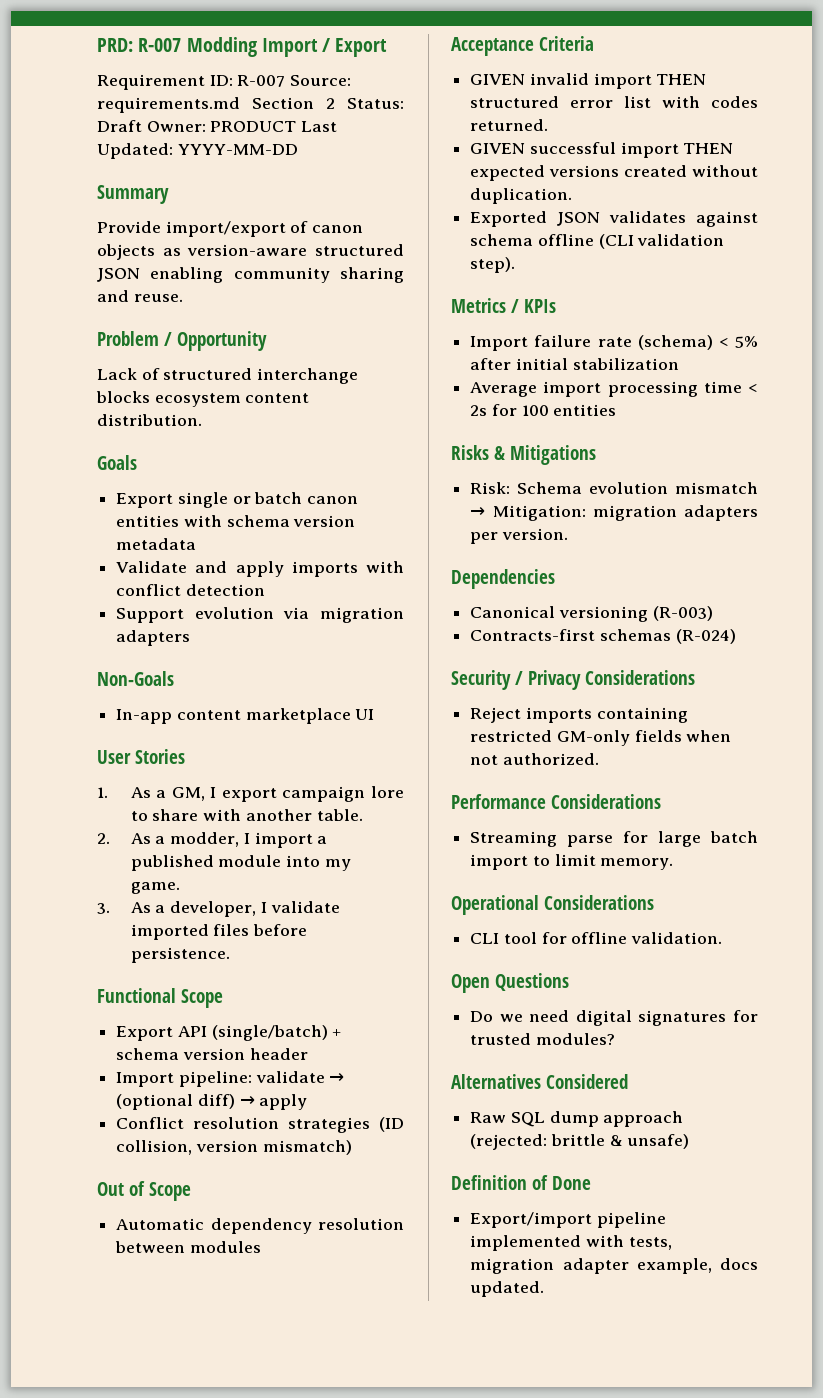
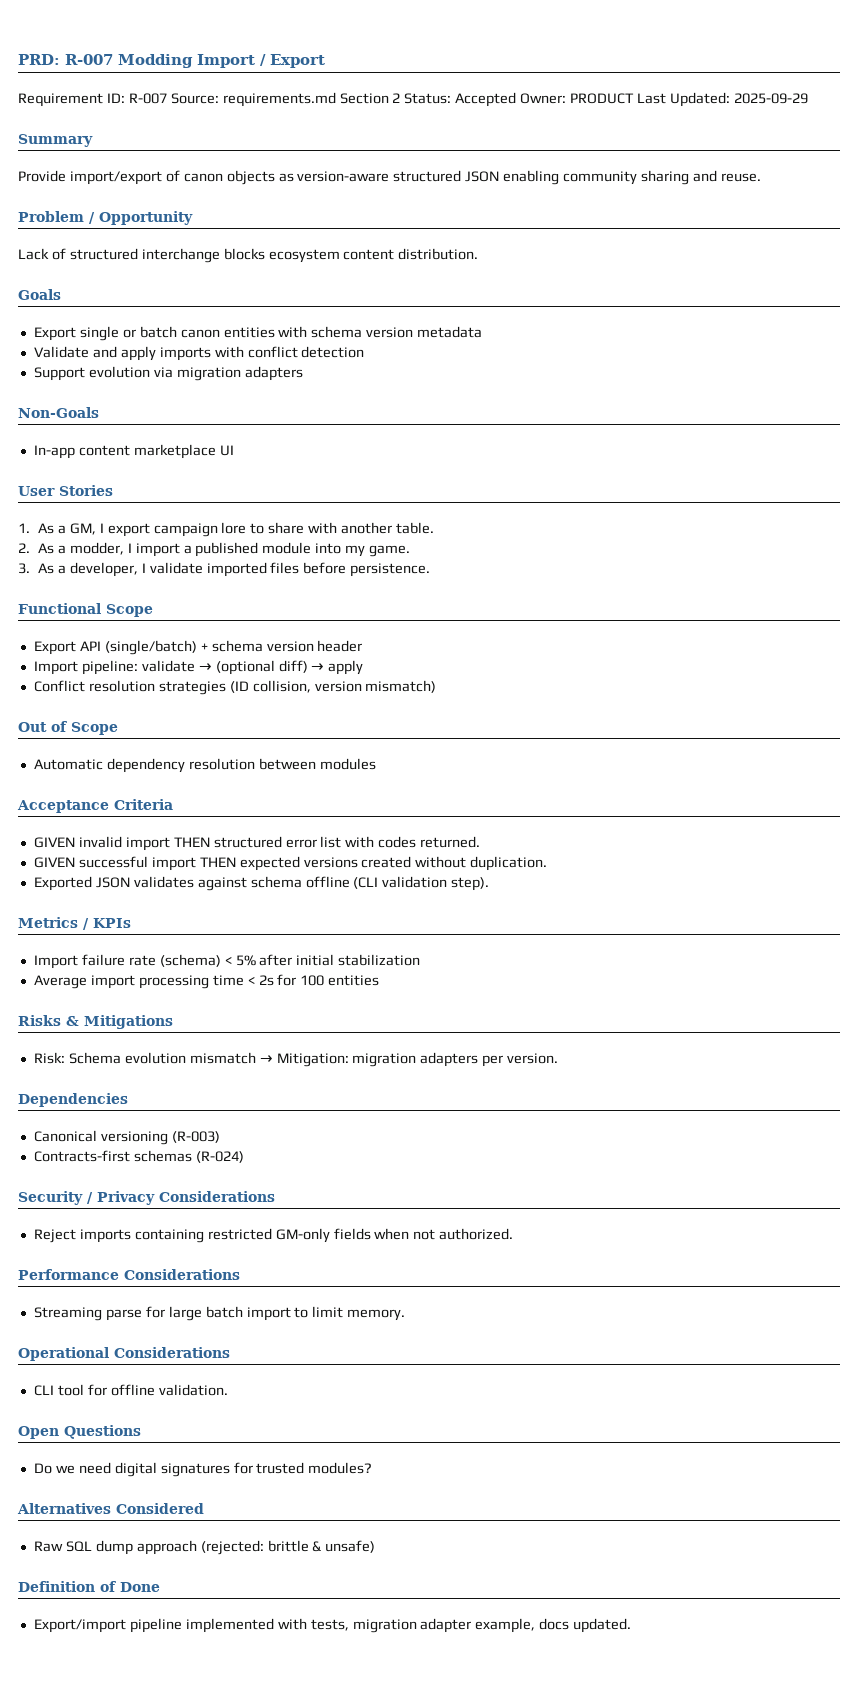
- Requirement ID: R-007 Source: requirements.md Section 2 Status: Draft Owner: PRODUCT Last Updated: YYYY-MM-DD
+ Requirement ID: R-007 Source: requirements.md Section 2 Status: Accepted Owner: PRODUCT Last Updated: 2025-09-29

